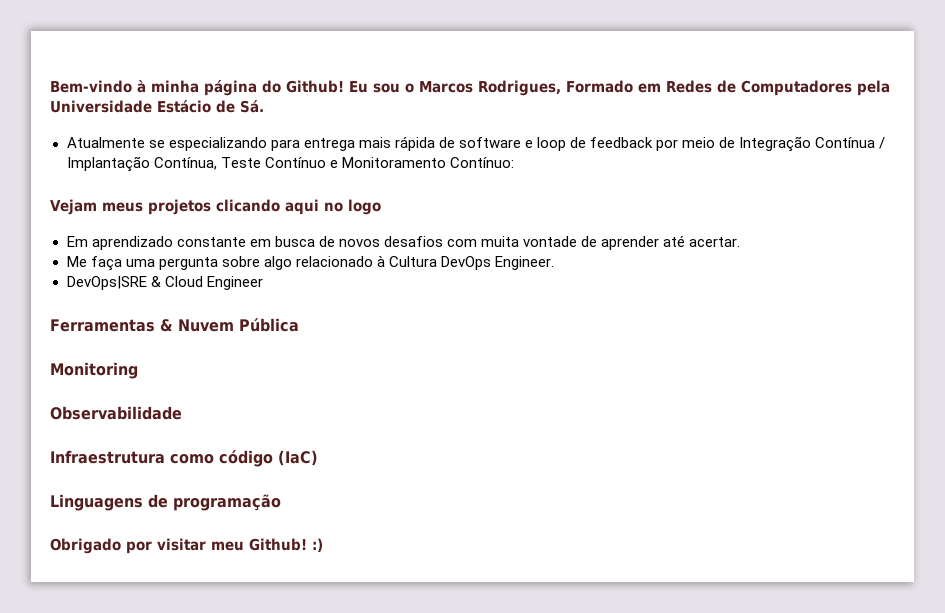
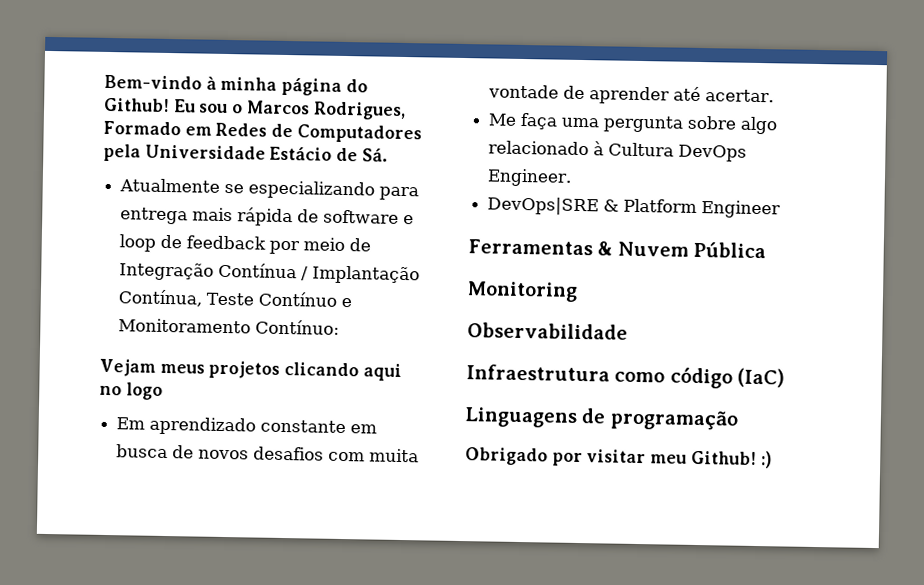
- DevOps|SRE & Cloud Engineer
+ DevOps|SRE & Platform Engineer

